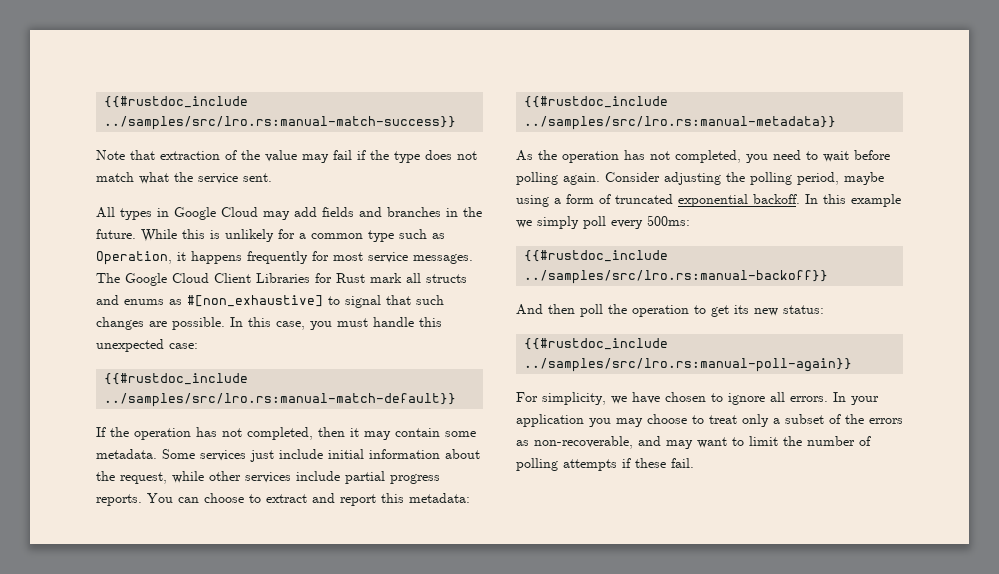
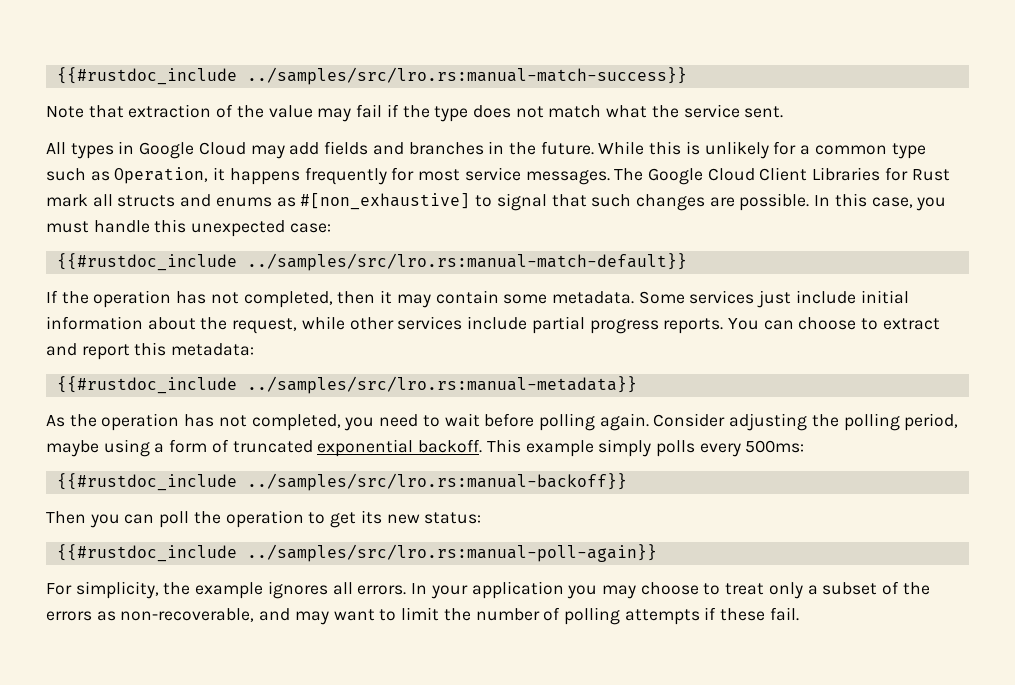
- In this example we simply poll every 500ms:
+ This example simply polls every 500ms:
- And then poll the operation to get its new status:
+ Then you can poll the operation to get its new status:
- For simplicity, we have chosen to ignore all errors.
+ For simplicity, the example ignores all errors.

